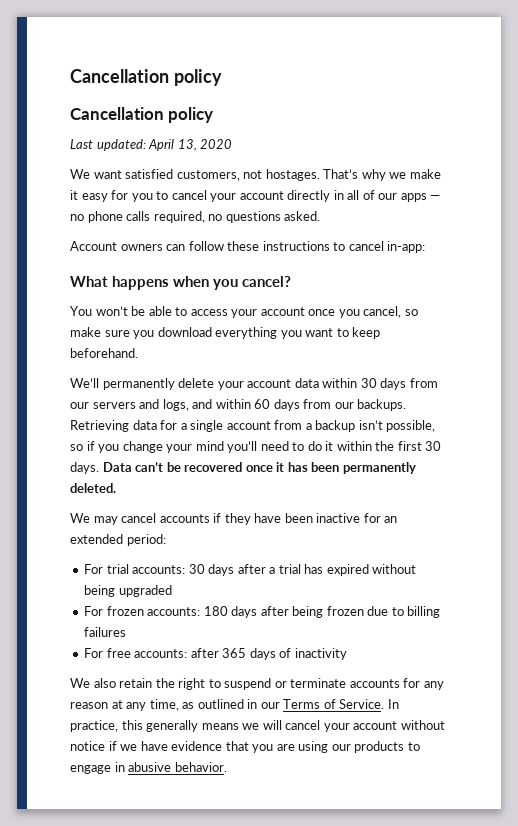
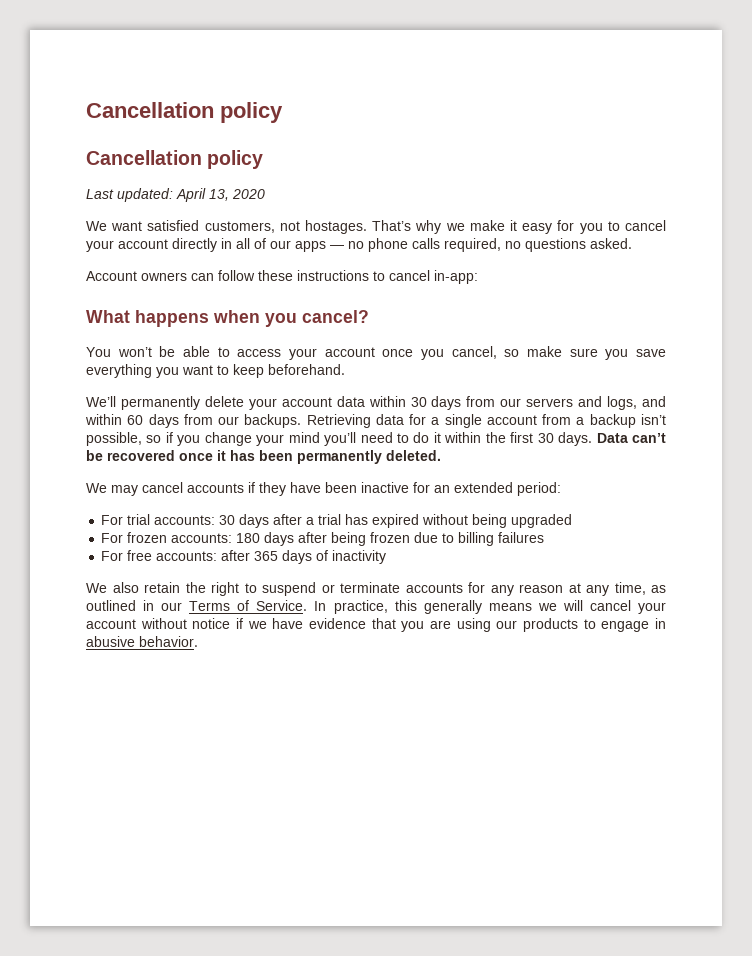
- You won’t be able to access your account once you cancel, so make sure you download everything you want to keep beforehand.
+ You won’t be able to access your account once you cancel, so make sure you save everything you want to keep beforehand.

